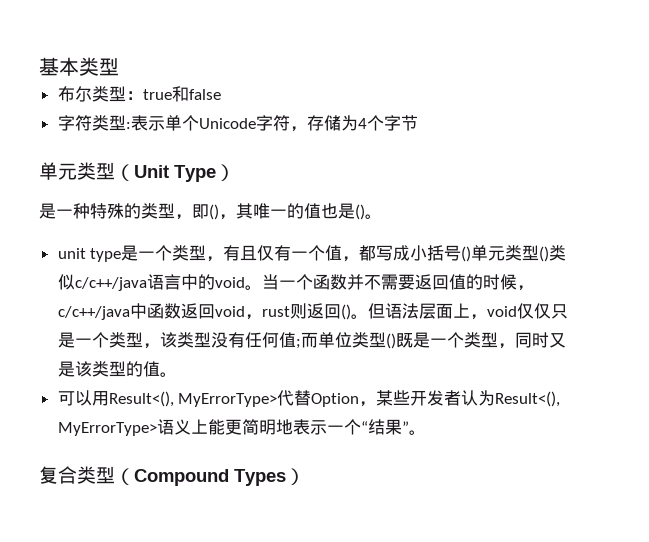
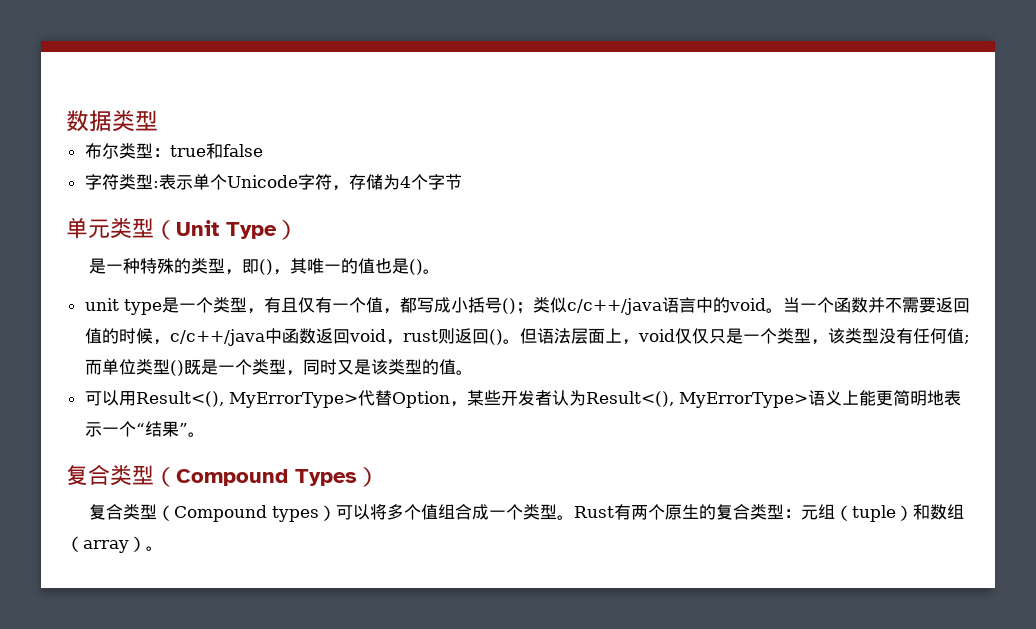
- 基本类型
+ 数据类型
- unit type是一个类型，有且仅有一个值，都写成小括号()单元类型()类似c/c++/java语言中的void。
+ unit type是一个类型，有且仅有一个值，都写成小括号()；类似c/c++/java语言中的void。
+ 复合类型（Compound types）可以将多个值组合成一个类型。Rust有两个原生的复合类型：元组（tuple）和数组（array）。

